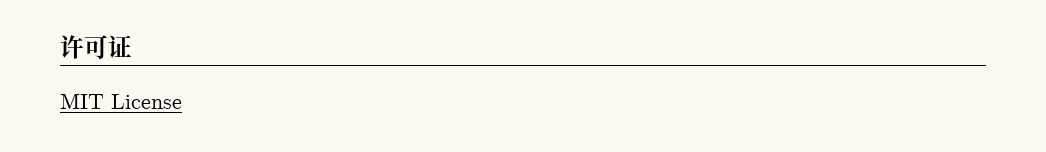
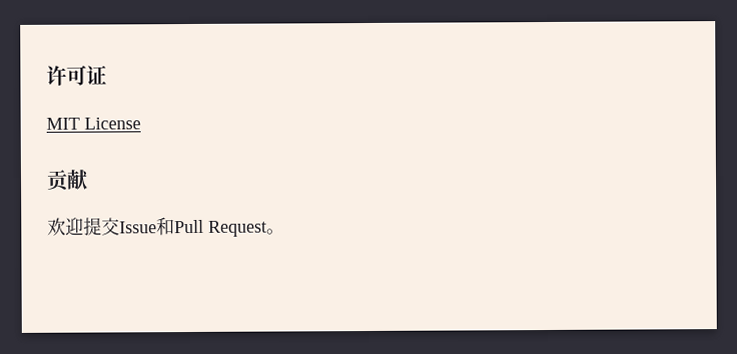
+ 贡献
+ 欢迎提交Issue和Pull Request。

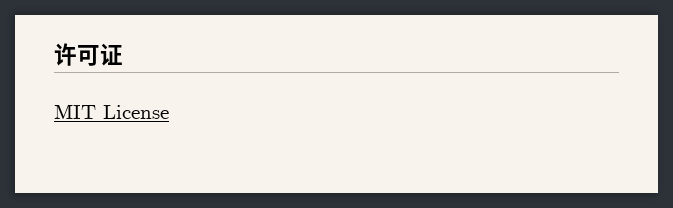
- 贡献
- 欢迎提交Issue和Pull Request。

